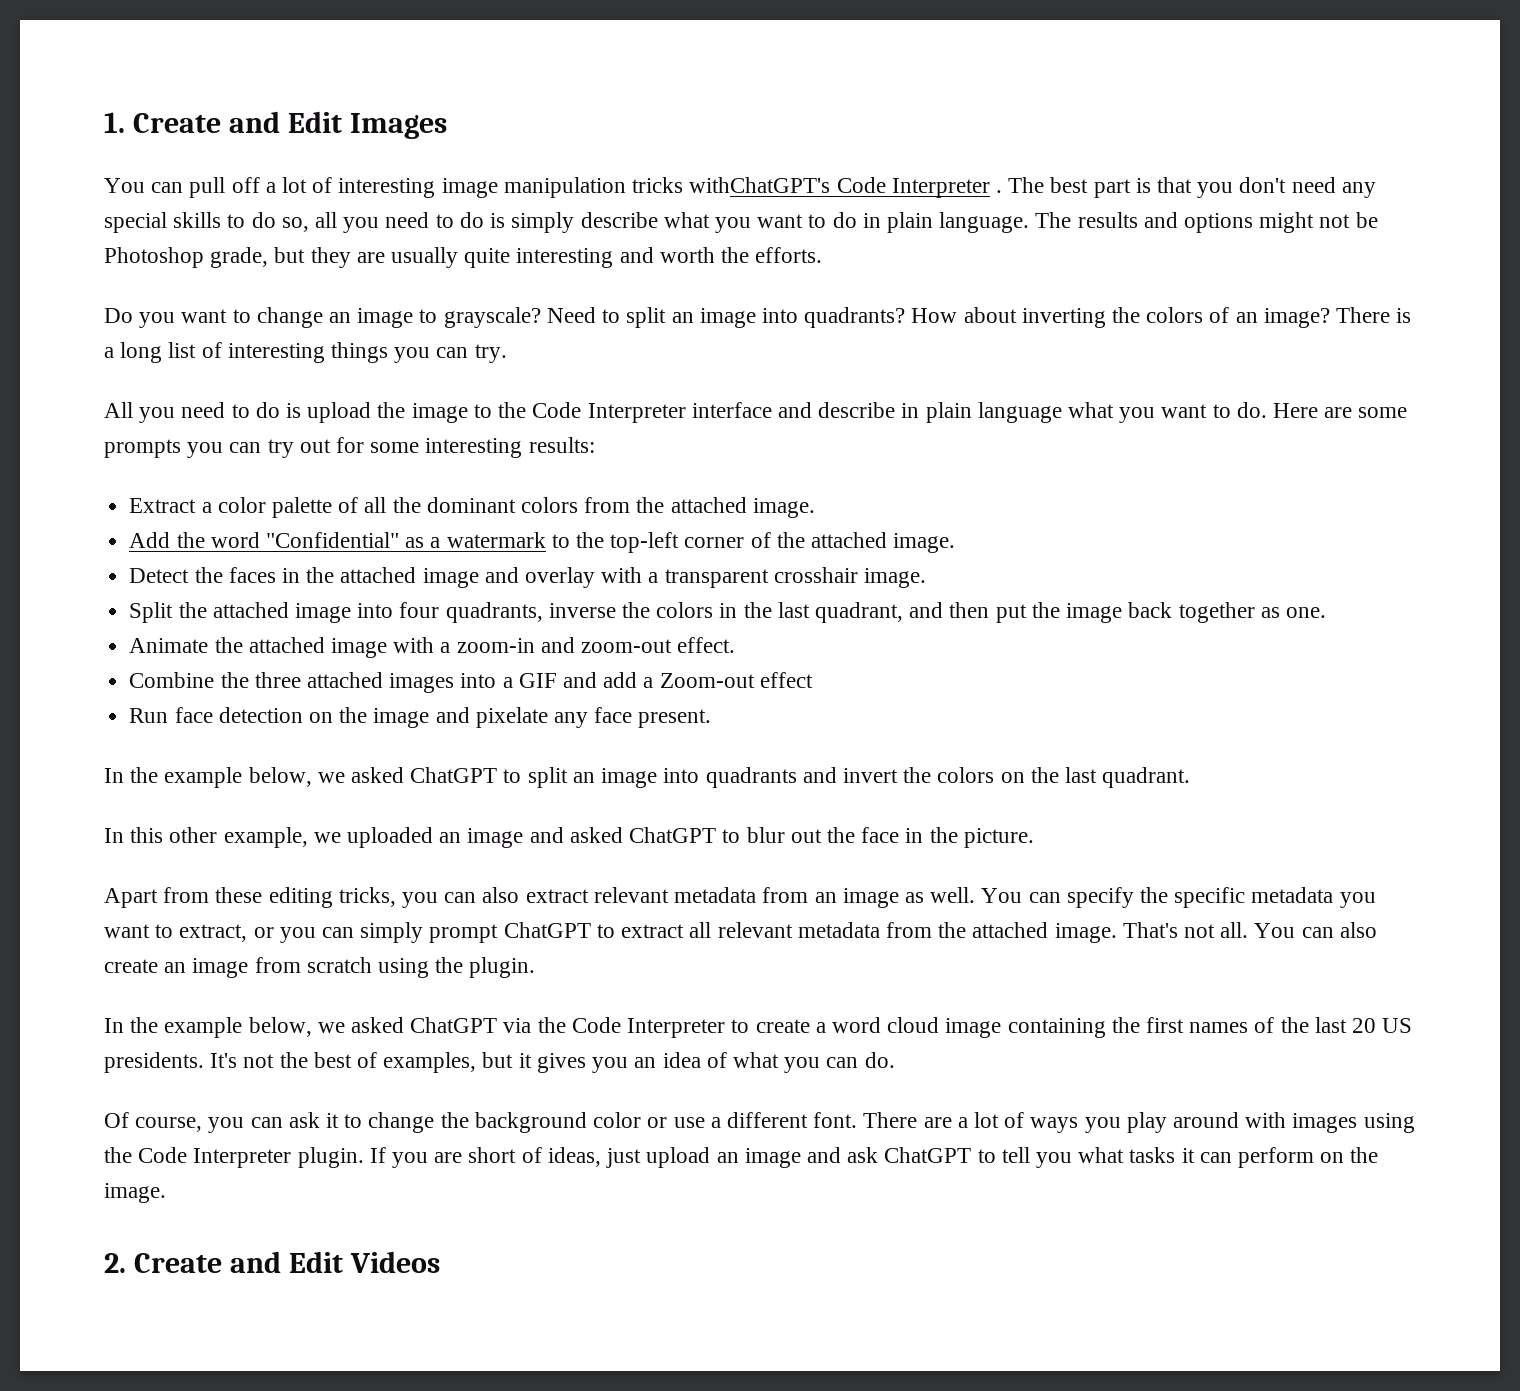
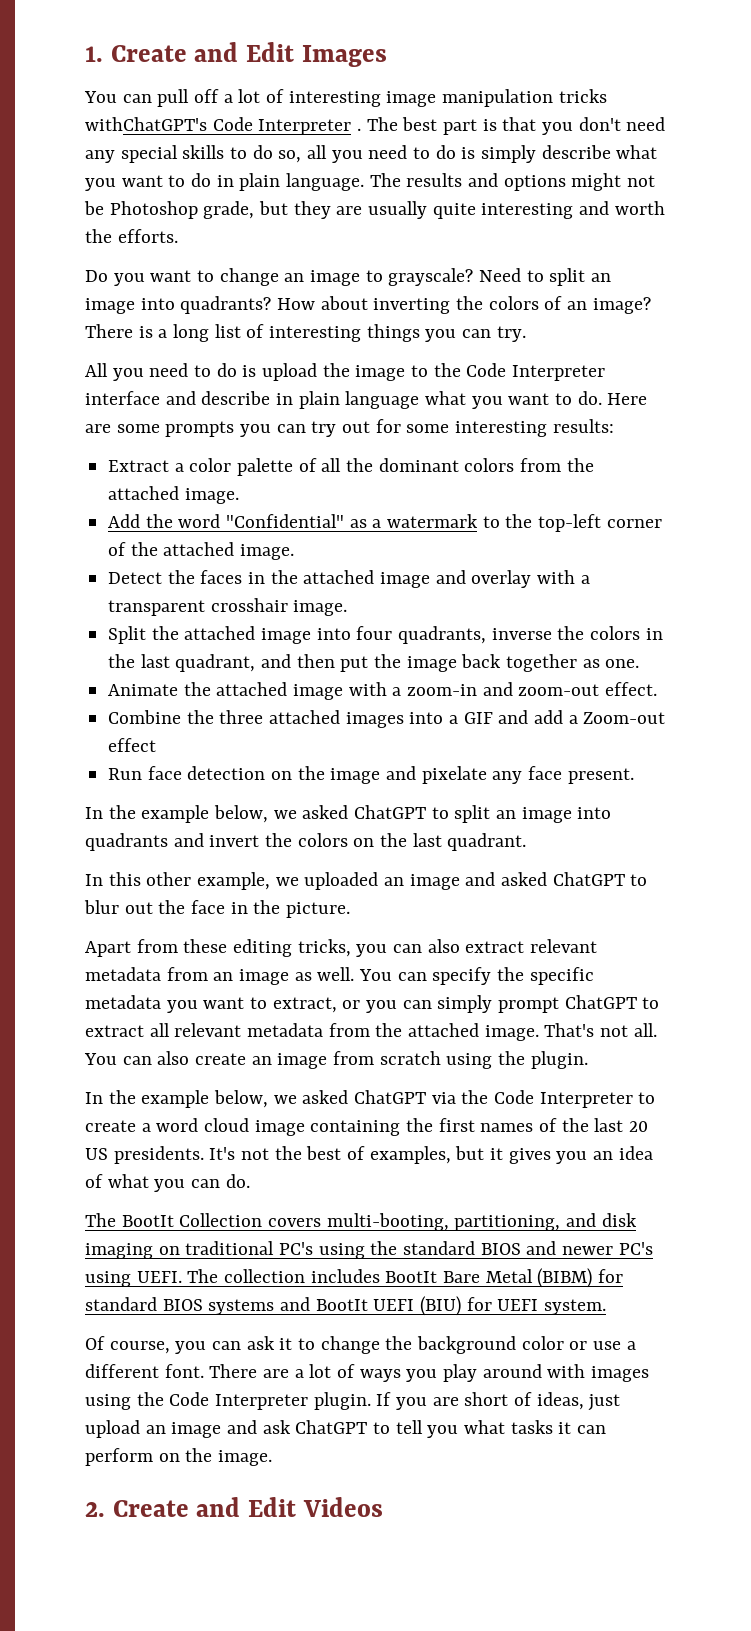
+ The BootIt Collection covers multi-booting, partitioning, and disk imaging on traditional PC's using the standard BIOS and newer PC's using UEFI. The collection includes BootIt Bare Metal (BIBM) for standard BIOS systems and BootIt UEFI (BIU) for UEFI system.

